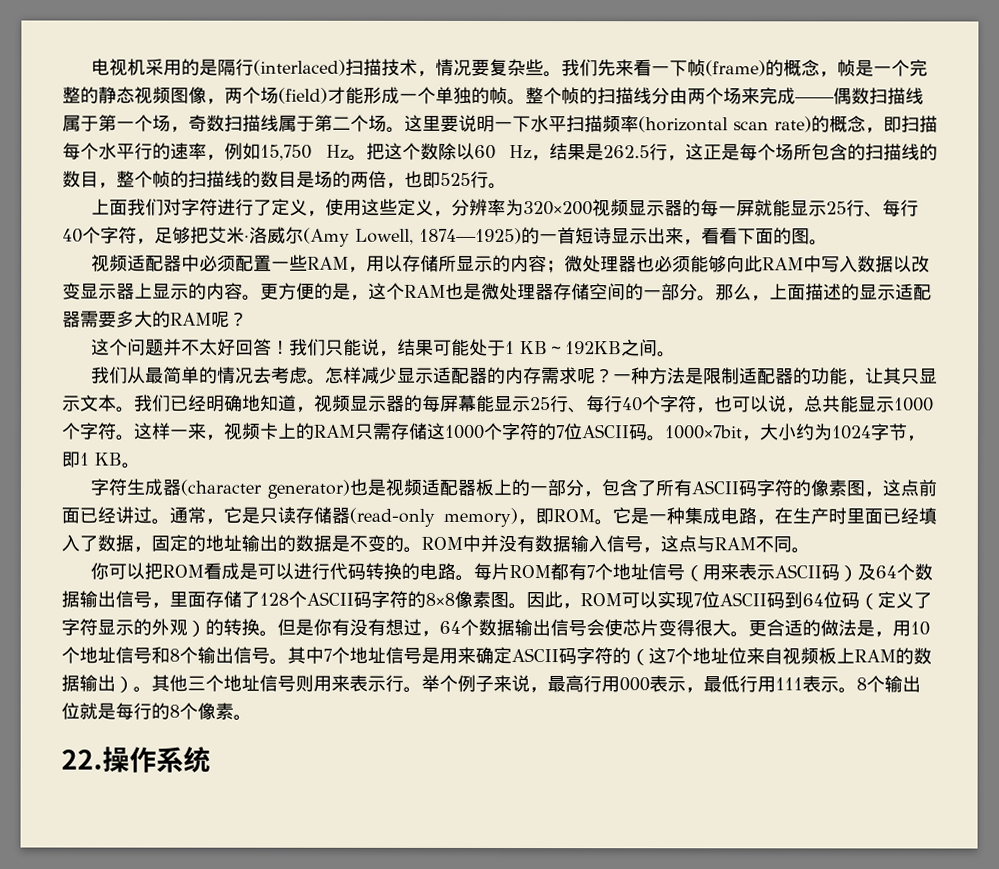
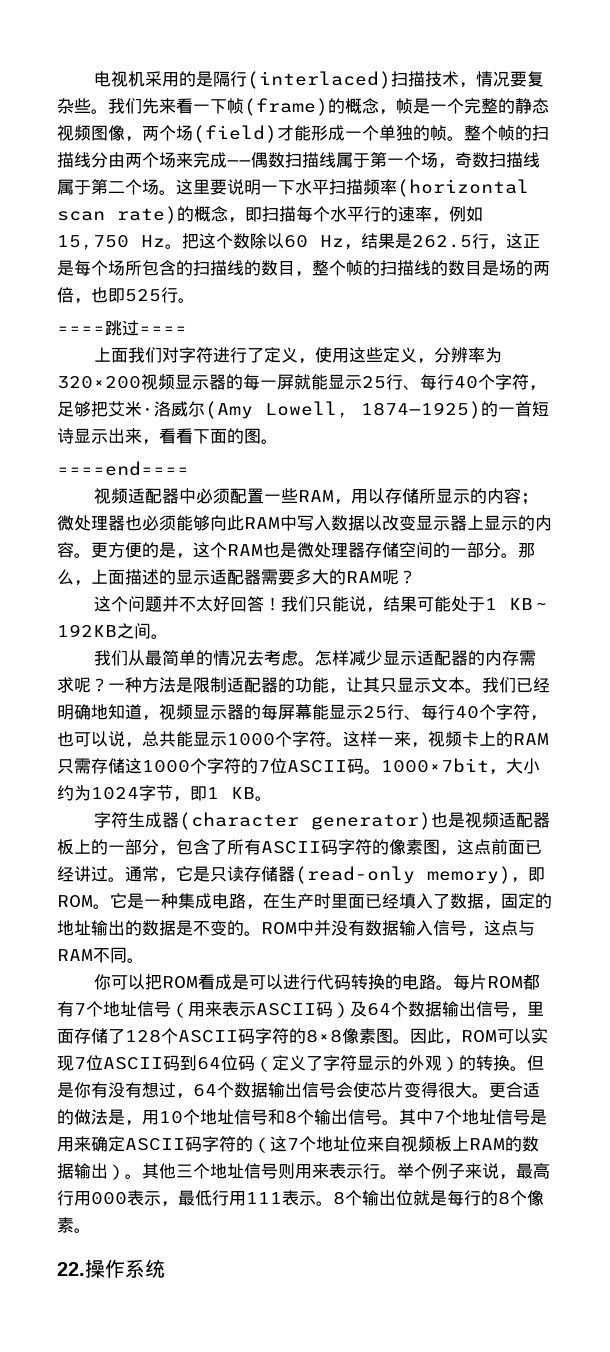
+ ====跳过====
+ ====end====

